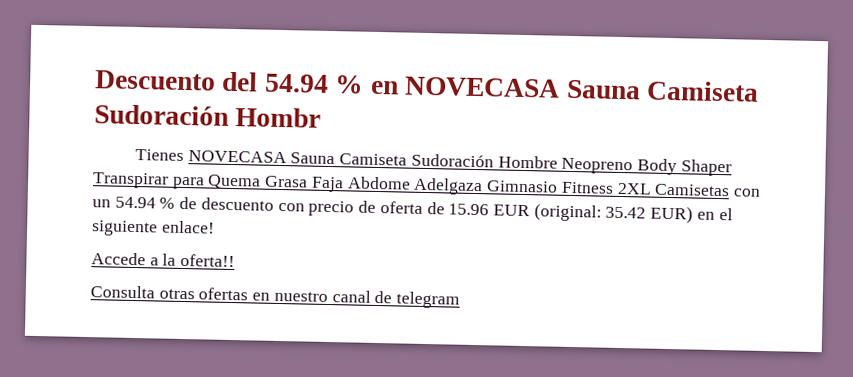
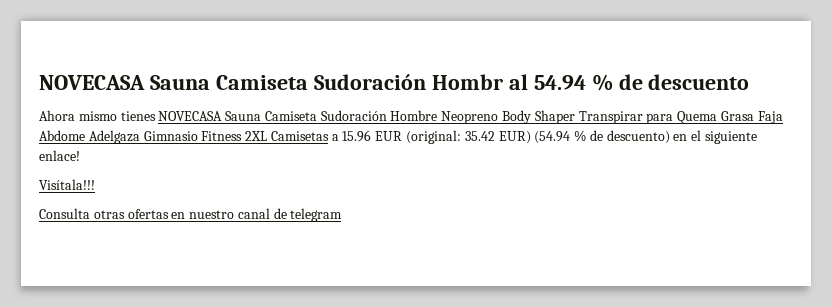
- Descuento del 54.94 % en NOVECASA Sauna Camiseta Sudoración Hombr
- Tienes NOVECASA Sauna Camiseta Sudoración Hombre Neopreno Body Shaper Transpirar para Quema Grasa Faja Abdome Adelgaza Gimnasio Fitness 2XL Camisetas con un 54.94 % de descuento con precio de oferta de 15.96 EUR (original: 35.42 EUR) en el siguiente enlace!
+ NOVECASA Sauna Camiseta Sudoración Hombr al 54.94 % de descuento
+ Ahora mismo tienes NOVECASA Sauna Camiseta Sudoración Hombre Neopreno Body Shaper Transpirar para Quema Grasa Faja Abdome Adelgaza Gimnasio Fitness 2XL Camisetas a 15.96 EUR (original: 35.42 EUR) (54.94 % de descuento) en el siguiente enlace!
- Accede a la oferta!!
+ Visítala!!!

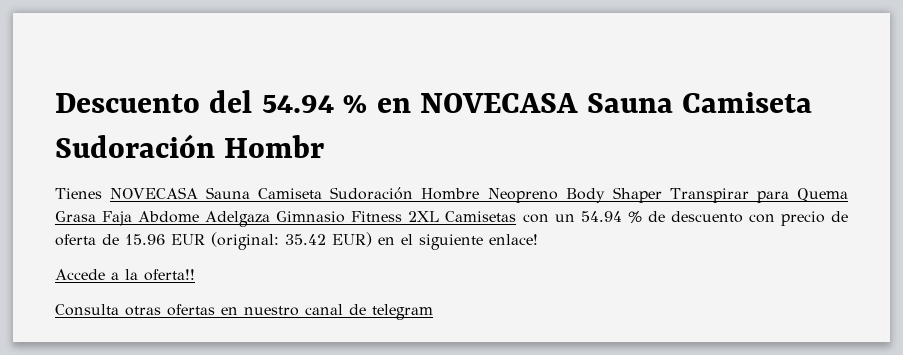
- NOVECASA Sauna Camiseta Sudoración Hombr al 54.94 % de descuento
- Ahora mismo tienes NOVECASA Sauna Camiseta Sudoración Hombre Neopreno Body Shaper Transpirar para Quema Grasa Faja Abdome Adelgaza Gimnasio Fitness 2XL Camisetas a 15.96 EUR (original: 35.42 EUR) (54.94 % de descuento) en el siguiente enlace!
+ Descuento del 54.94 % en NOVECASA Sauna Camiseta Sudoración Hombr
+ Tienes NOVECASA Sauna Camiseta Sudoración Hombre Neopreno Body Shaper Transpirar para Quema Grasa Faja Abdome Adelgaza Gimnasio Fitness 2XL Camisetas con un 54.94 % de descuento con precio de oferta de 15.96 EUR (original: 35.42 EUR) en el siguiente enlace!
- Visítala!!!
+ Accede a la oferta!!

